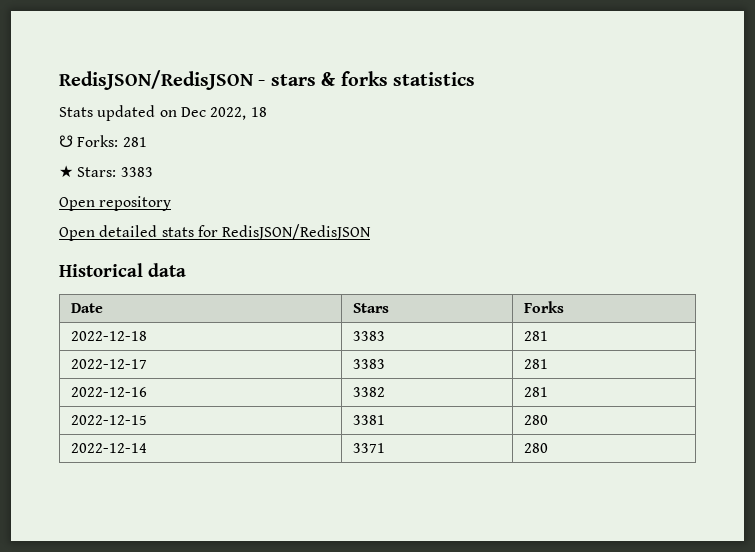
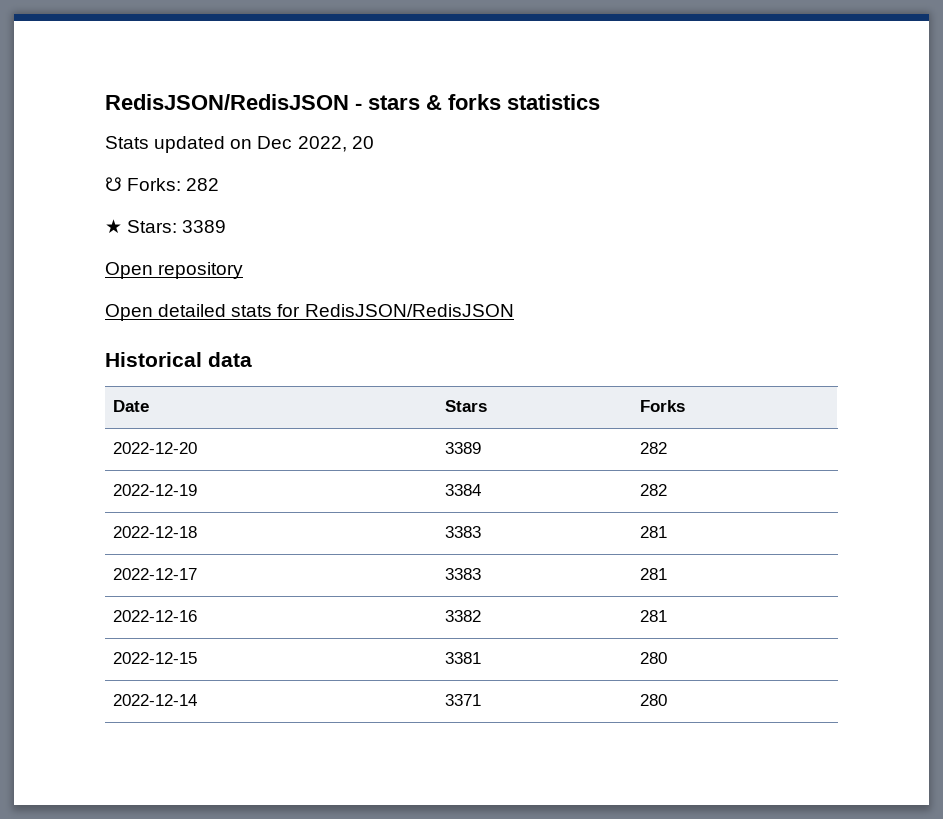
- Stats updated on Dec 2022, 18
+ Stats updated on Dec 2022, 20
- ☋ Forks: 281
+ ☋ Forks: 282
- ★ Stars: 3383
+ ★ Stars: 3389
+ 2022-12-20 | 3389 | 282
+ 2022-12-19 | 3384 | 282

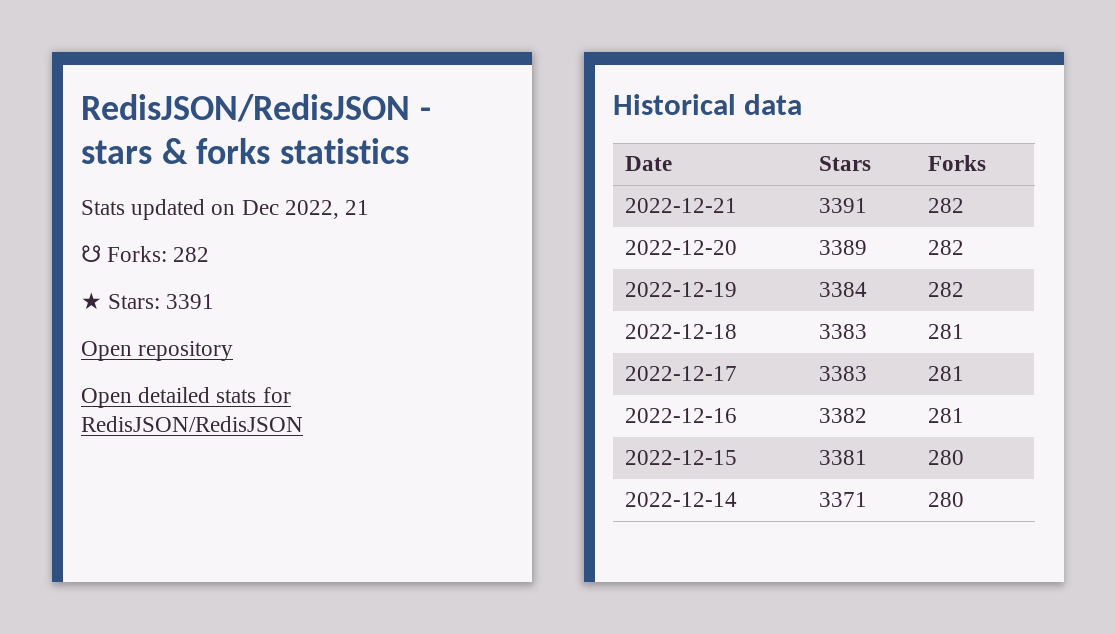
- Stats updated on Dec 2022, 20
+ Stats updated on Dec 2022, 21
- ★ Stars: 3389
+ ★ Stars: 3391
+ 2022-12-21 | 3391 | 282

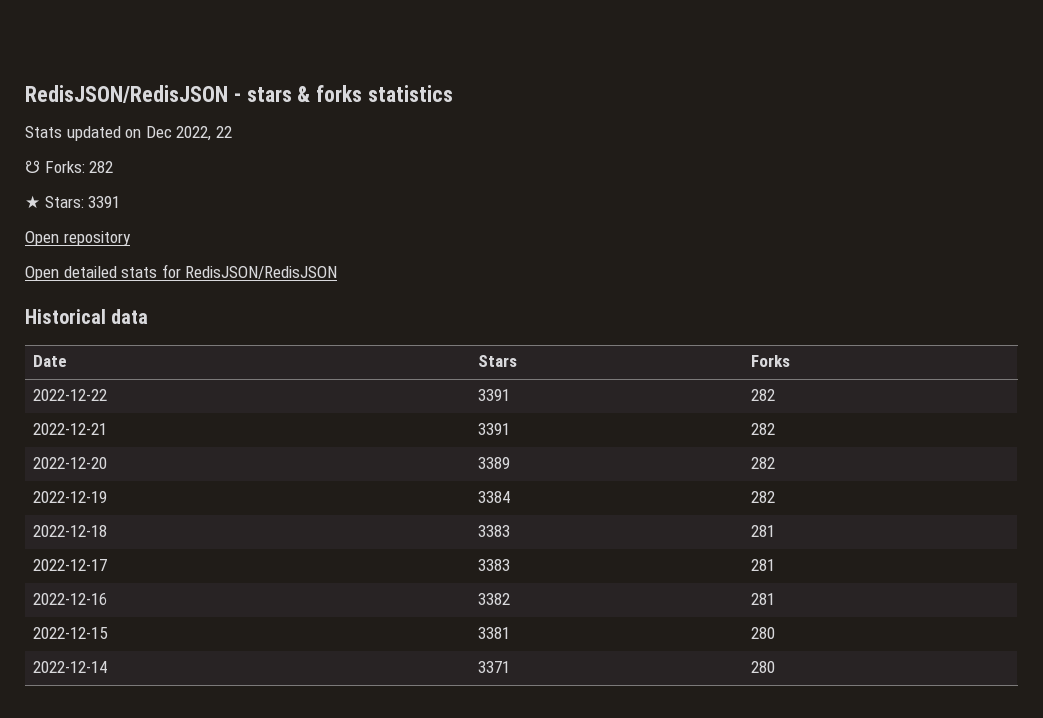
- Stats updated on Dec 2022, 21
+ Stats updated on Dec 2022, 22
+ 2022-12-22 | 3391 | 282

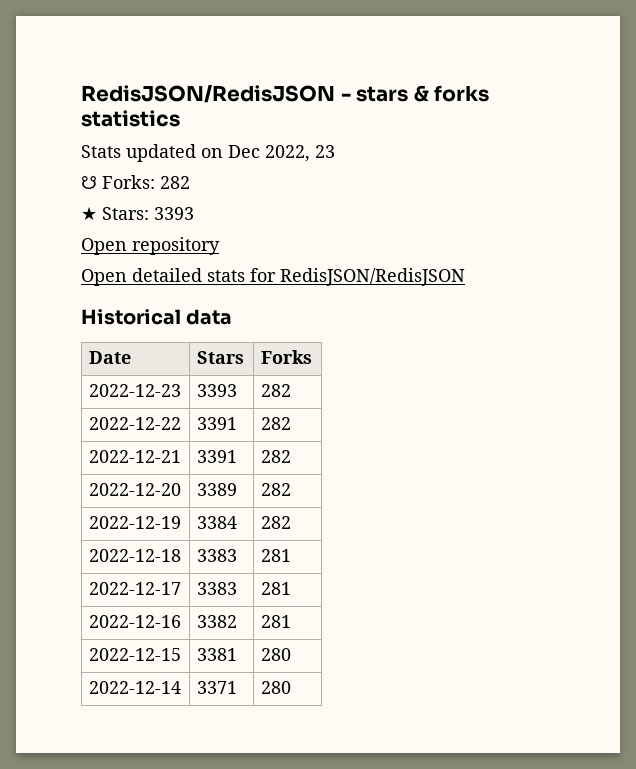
- Stats updated on Dec 2022, 22
+ Stats updated on Dec 2022, 23
- ★ Stars: 3391
+ ★ Stars: 3393
+ 2022-12-23 | 3393 | 282

